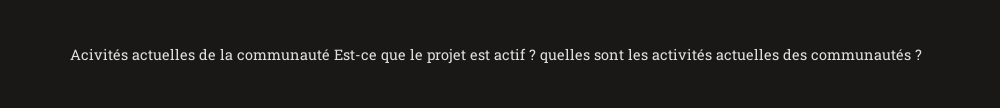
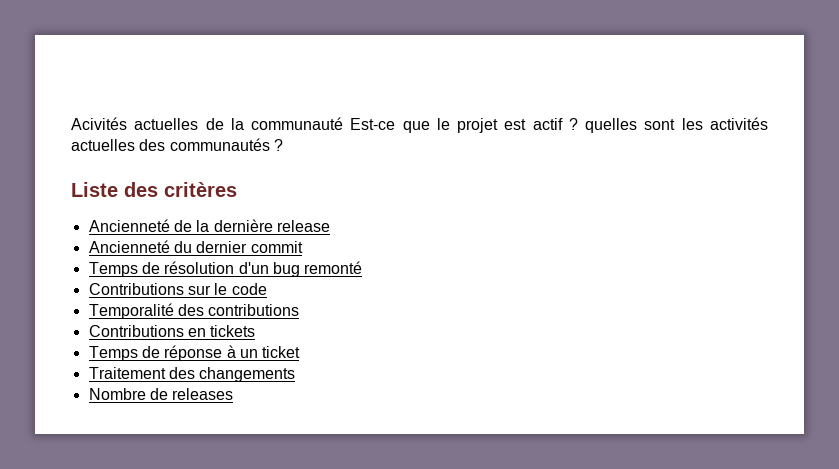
+ Liste des critères
+ Ancienneté de la dernière release
+ Ancienneté du dernier commit
+ Temps de résolution d'un bug remonté
+ Contributions sur le code
+ Temporalité des contributions
+ Contributions en tickets
+ Temps de réponse à un ticket
+ Traitement des changements
+ Nombre de releases

